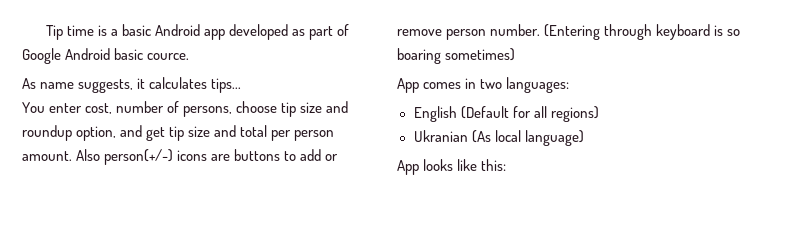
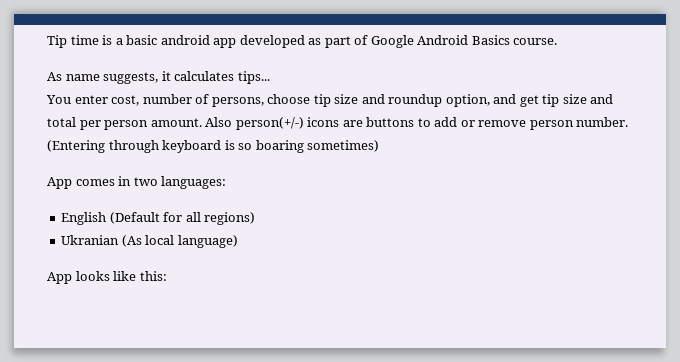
- Tip time is a basic Android app developed as part of Google Android basic cource.
+ Tip time is a basic android app developed as part of Google Android Basics course.

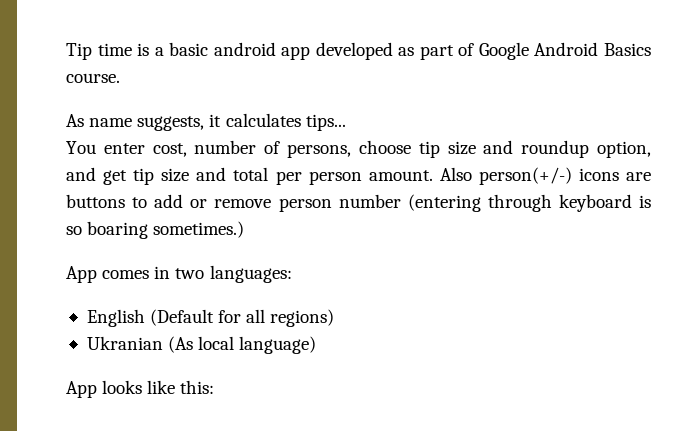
- Also person(+/-) icons are buttons to add or remove person number. (Entering through keyboard is so boaring sometimes)
+ Also person(+/-) icons are buttons to add or remove person number (entering through keyboard is so boaring sometimes.)

